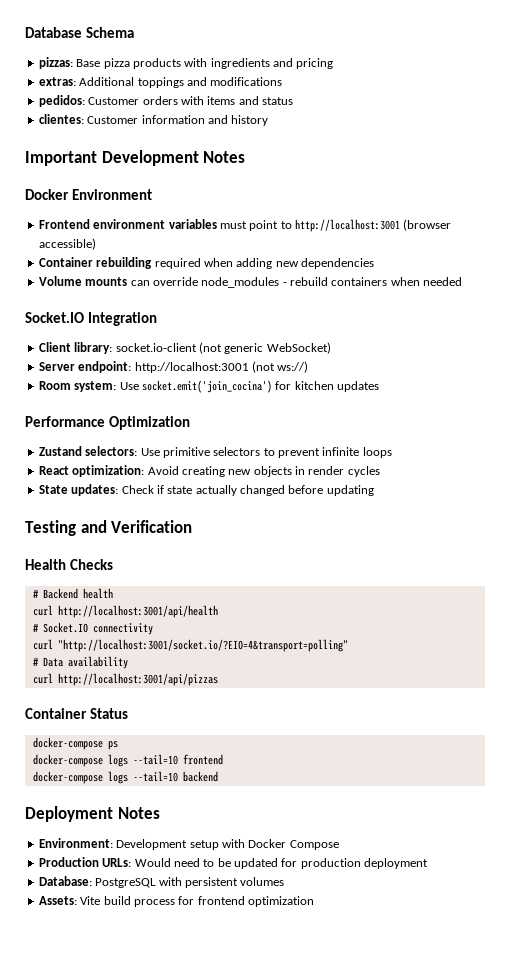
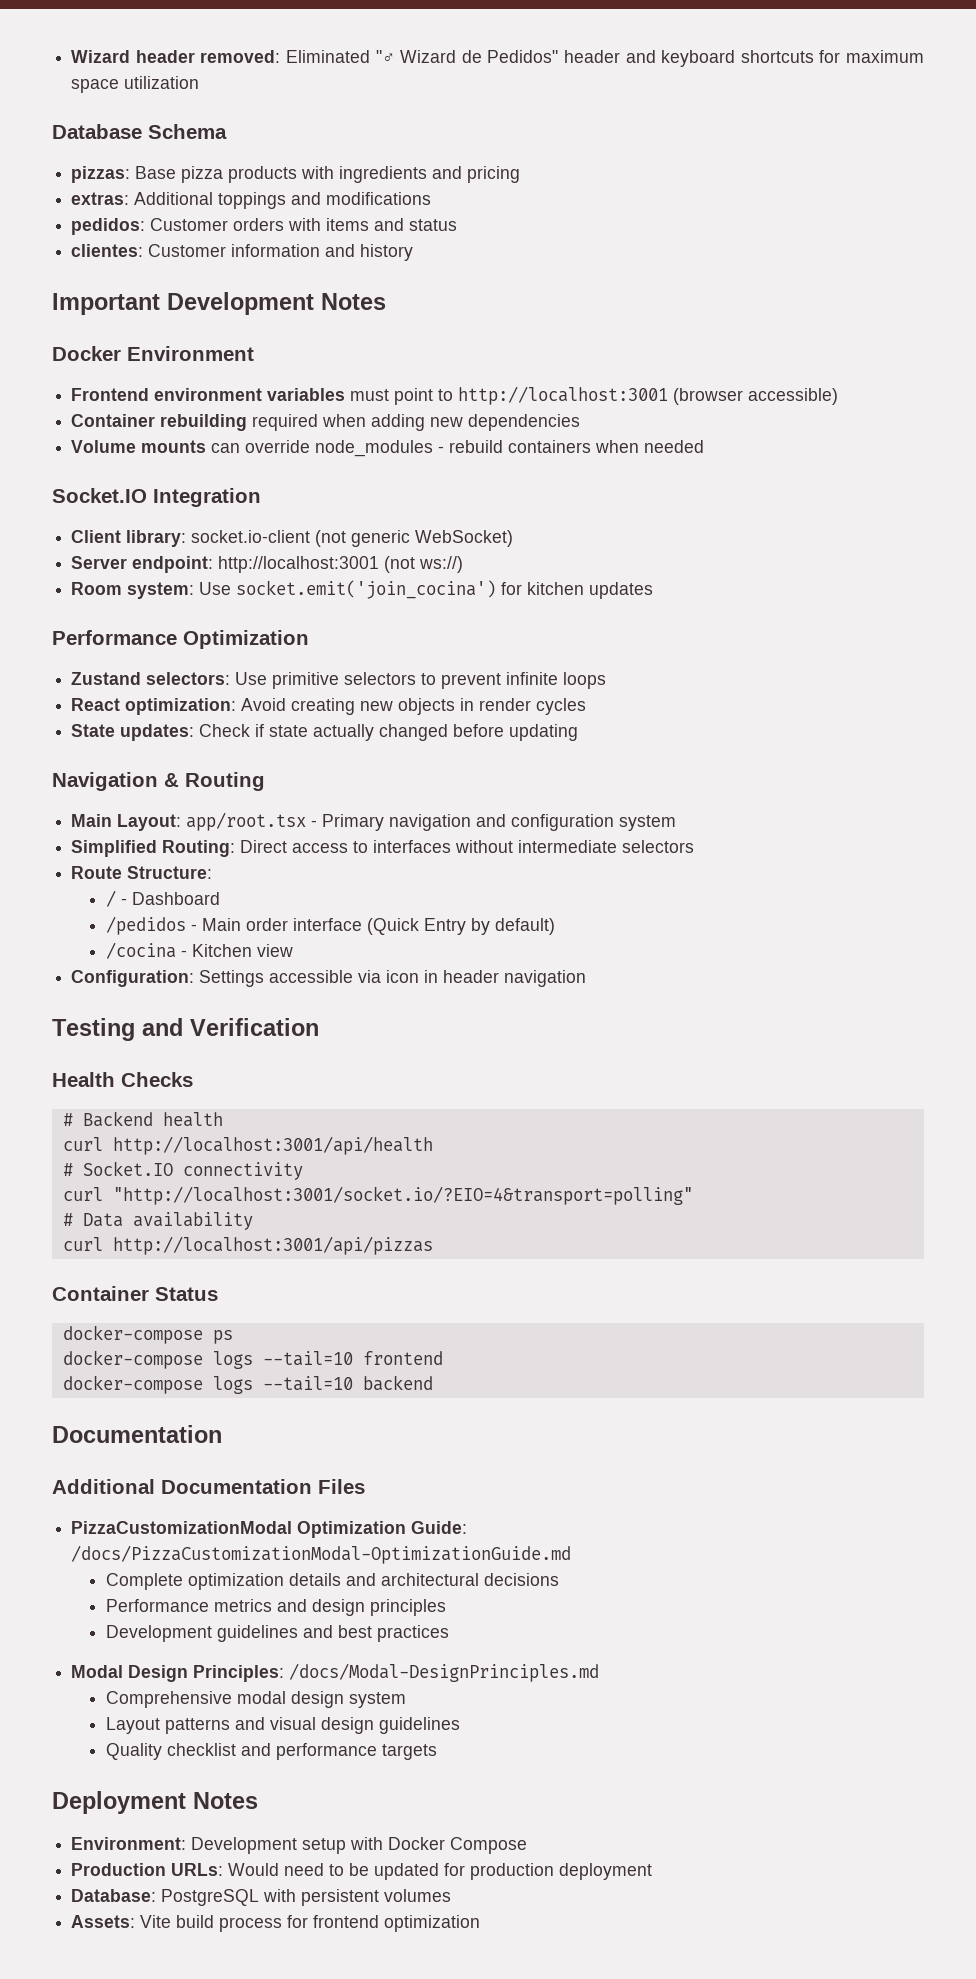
+ Wizard header removed: Eliminated "♂ Wizard de Pedidos" header and keyboard shortcuts for maximum space utilization
+ Navigation & Routing
+ Main Layout: app/root.tsx - Primary navigation and configuration system
+ Simplified Routing: Direct access to interfaces without intermediate selectors
+ Route Structure:
+ / - Dashboard
+ /pedidos - Main order interface (Quick Entry by default)
+ /cocina - Kitchen view
+ Configuration: Settings accessible via icon in header navigation
  docker-compose logs --tail=10 backend
+ Documentation
+ Additional Documentation Files
+ PizzaCustomizationModal Optimization Guide: /docs/PizzaCustomizationModal-OptimizationGuide.md
+ Complete optimization details and architectural decisions
+ Performance metrics and design principles
+ Development guidelines and best practices
+ Modal Design Principles: /docs/Modal-DesignPrinciples.md
+ Comprehensive modal design system
+ Layout patterns and visual design guidelines
+ Quality checklist and performance targets

